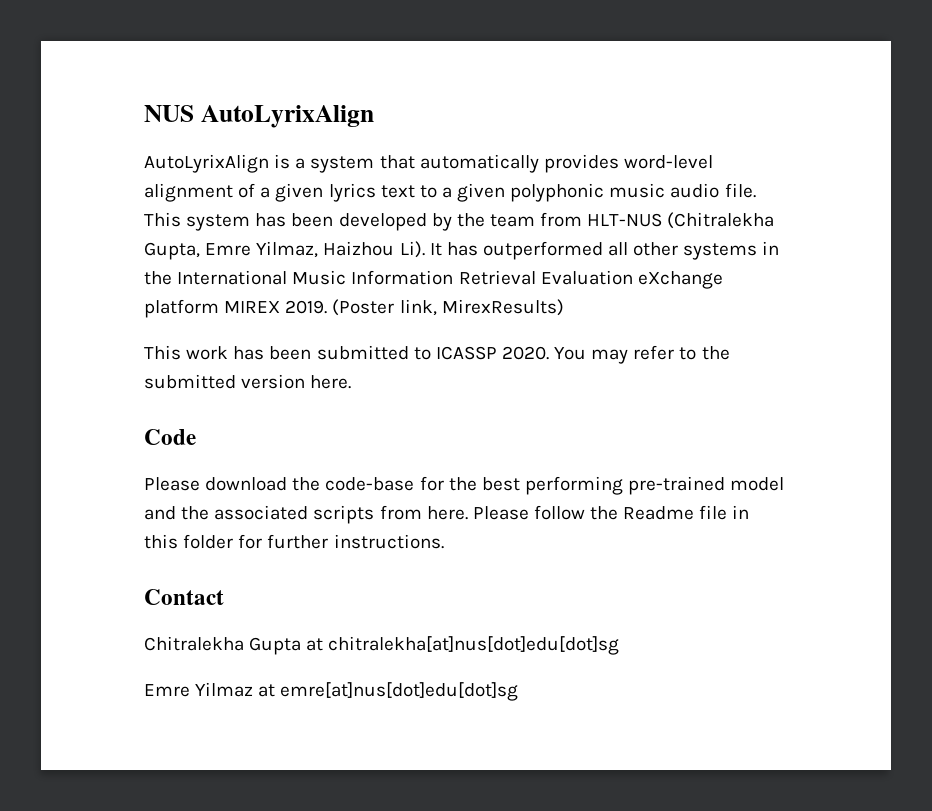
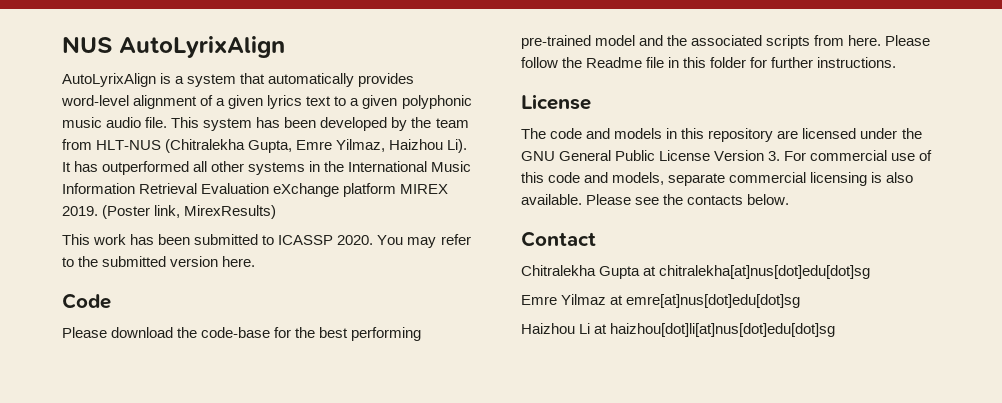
  Please follow the Readme file in this folder for further instructions.
+ License
+ The code and models in this repository are licensed under the GNU General Public License Version 3. For commercial use of this code and models, separate commercial licensing is also available. Please see the contacts below.
+ Haizhou Li at haizhou[dot]li[at]nus[dot]edu[dot]sg

